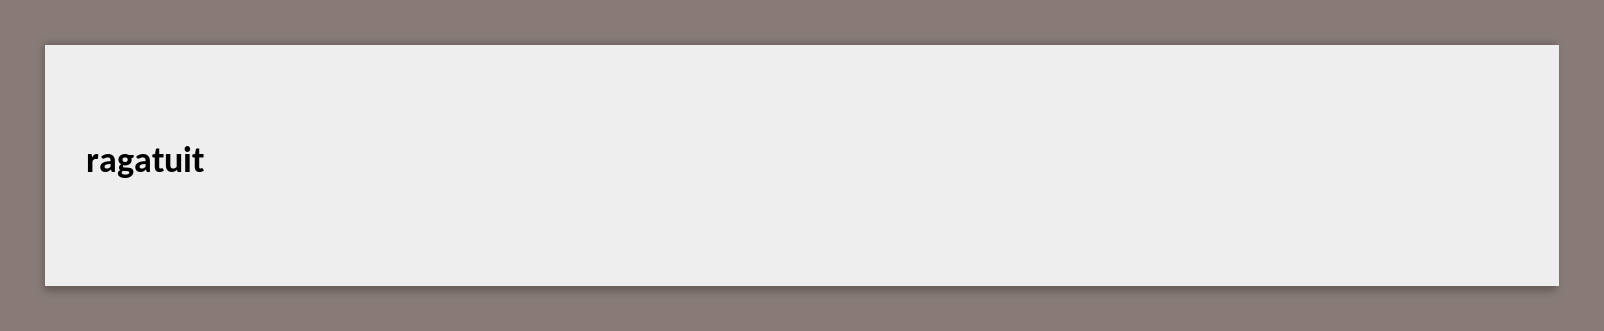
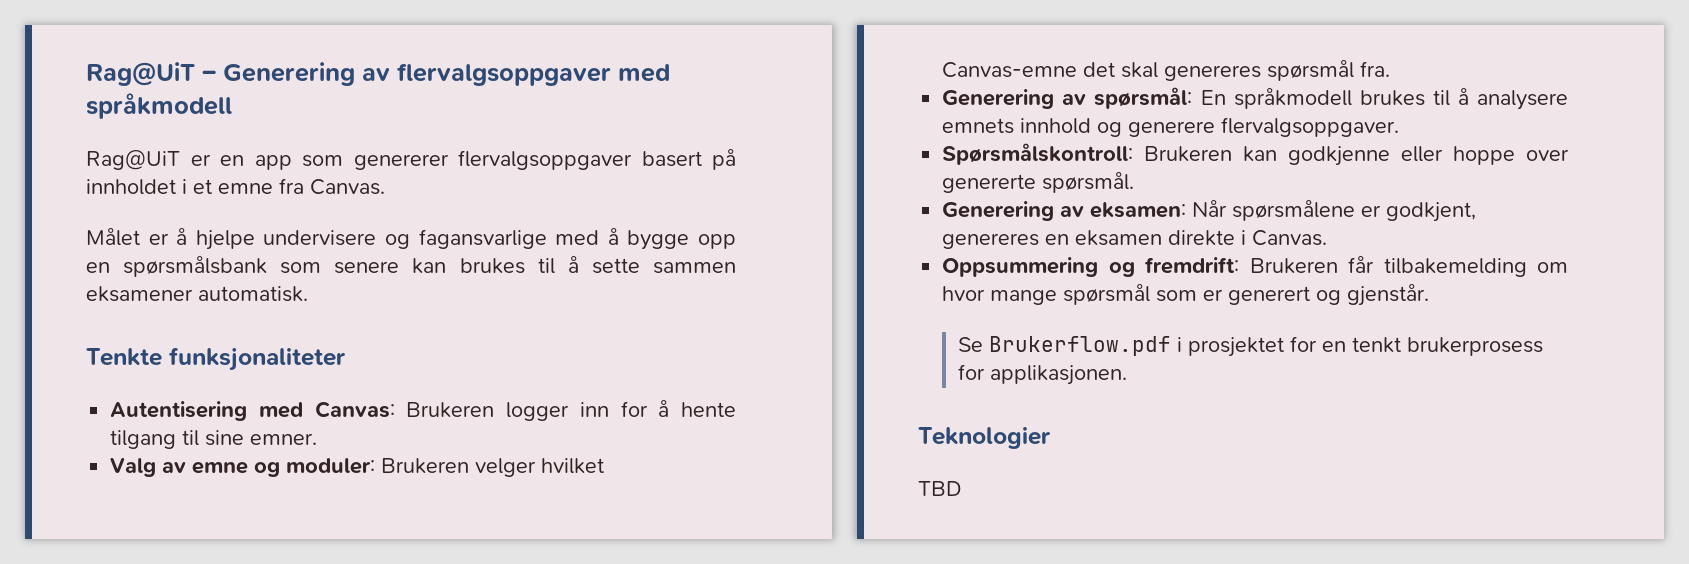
- ragatuit
+ Rag@UiT – Generering av flervalgsoppgaver med språkmodell
+ Rag@UiT er en app som genererer flervalgsoppgaver basert på innholdet i et emne fra Canvas.
+ Målet er å hjelpe undervisere og fagansvarlige med å bygge opp en spørsmålsbank som senere kan brukes til å sette sammen eksamener automatisk.
+ Tenkte funksjonaliteter
+ Autentisering med Canvas: Brukeren logger inn for å hente tilgang til sine emner.
+ Valg av emne og moduler: Brukeren velger hvilket Canvas-emne det skal genereres spørsmål fra.
+ Generering av spørsmål: En språkmodell brukes til å analysere emnets innhold og generere flervalgsoppgaver.
+ Spørsmålskontroll: Brukeren kan godkjenne eller hoppe over genererte spørsmål.
+ Generering av eksamen: Når spørsmålene er godkjent, genereres en eksamen direkte i Canvas.
+ Oppsummering og fremdrift: Brukeren får tilbakemelding om hvor mange spørsmål som er generert og gjenstår.
+ Se Brukerflow.pdf i prosjektet for en tenkt brukerprosess for applikasjonen.
+ Teknologier
+ TBD

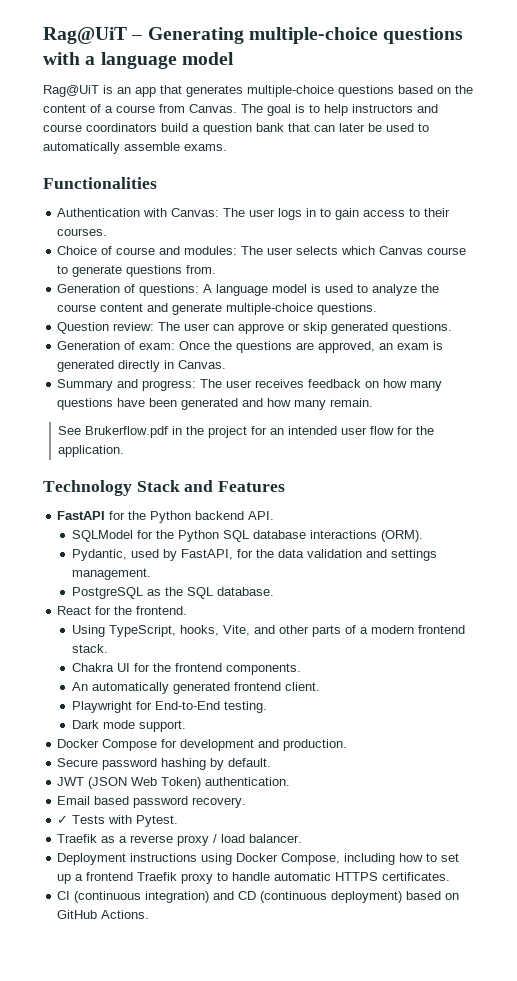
- Rag@UiT – Generering av flervalgsoppgaver med språkmodell
- Rag@UiT er en app som genererer flervalgsoppgaver basert på innholdet i et emne fra Canvas.
- Målet er å hjelpe undervisere og fagansvarlige med å bygge opp en spørsmålsbank som senere kan brukes til å sette sammen eksamener automatisk.
- Tenkte funksjonaliteter
- Autentisering med Canvas: Brukeren logger inn for å hente tilgang til sine emner.
- Valg av emne og moduler: Brukeren velger hvilket Canvas-emne det skal genereres spørsmål fra.
- Generering av spørsmål: En språkmodell brukes til å analysere emnets innhold og generere flervalgsoppgaver.
- Spørsmålskontroll: Brukeren kan godkjenne eller hoppe over genererte spørsmål.
- Generering av eksamen: Når spørsmålene er godkjent, genereres en eksamen direkte i Canvas.
- Oppsummering og fremdrift: Brukeren får tilbakemelding om hvor mange spørsmål som er generert og gjenstår.
- Se Brukerflow.pdf i prosjektet for en tenkt brukerprosess for applikasjonen.
- Teknologier
- TBD
+ Rag@UiT – Generating multiple-choice questions with a language model
+ Rag@UiT is an app that generates multiple-choice questions based on the content of a course from Canvas. The goal is to help instructors and course coordinators build a question bank that can later be used to automatically assemble exams.
+ Functionalities
+ Authentication with Canvas: The user logs in to gain access to their courses.
+ Choice of course and modules: The user selects which Canvas course to generate questions from.
+ Generation of questions: A language model is used to analyze the course content and generate multiple-choice questions.
+ Question review: The user can approve or skip generated questions.
+ Generation of exam: Once the questions are approved, an exam is generated directly in Canvas.
+ Summary and progress: The user receives feedback on how many questions have been generated and how many remain.
+ See Brukerflow.pdf in the project for an intended user flow for the application.
+ Technology Stack and Features
+ FastAPI for the Python backend API.
+ SQLModel for the Python SQL database interactions (ORM).
+ Pydantic, used by FastAPI, for the data validation and settings management.
+ PostgreSQL as the SQL database.
+ React for the frontend.
+ Using TypeScript, hooks, Vite, and other parts of a modern frontend stack.
+ Chakra UI for the frontend components.
+ An automatically generated frontend client.
+ Playwright for End-to-End testing.
+ Dark mode support.
+ Docker Compose for development and production.
+ Secure password hashing by default.
+ JWT (JSON Web Token) authentication.
+ Email based password recovery.
+ ✓ Tests with Pytest.
+ Traefik as a reverse proxy / load balancer.
+ Deployment instructions using Docker Compose, including how to set up a frontend Traefik proxy to handle automatic HTTPS certificates.
+ CI (continuous integration) and CD (continuous deployment) based on GitHub Actions.

